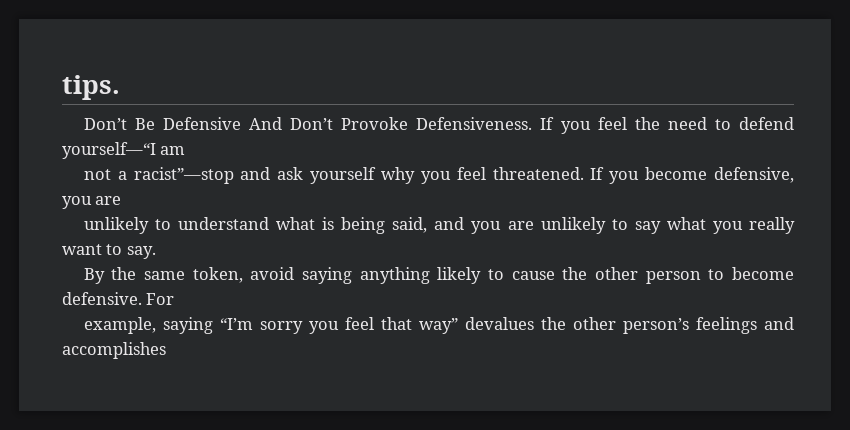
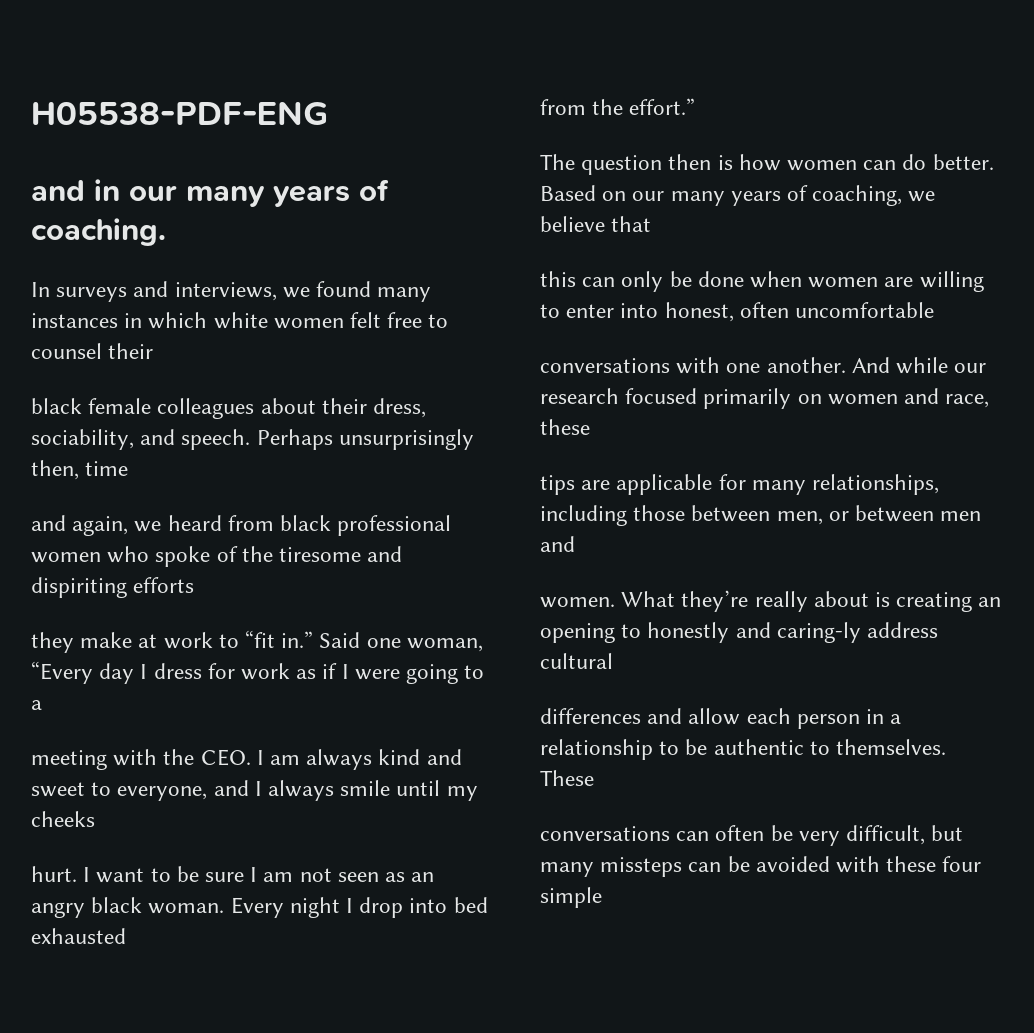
- tips.
- Don’t Be Defensive And Don’t Provoke Defensiveness. If you feel the need to defend yourself—“I am
- not a racist”—stop and ask yourself why you feel threatened. If you become defensive, you are
- unlikely to understand what is being said, and you are unlikely to say what you really want to say.
- By the same token, avoid saying anything likely to cause the other person to become defensive. For
- example, saying “I’m sorry you feel that way” devalues the other person’s feelings and accomplishes
+ H05538-PDF-ENG
+ and in our many years of coaching.
+ In surveys and interviews, we found many instances in which white women felt free to counsel their
+ black female colleagues about their dress, sociability, and speech. Perhaps unsurprisingly then, time
+ and again, we heard from black professional women who spoke of the tiresome and dispiriting efforts
+ they make at work to “fit in.” Said one woman, “Every day I dress for work as if I were going to a
+ meeting with the CEO. I am always kind and sweet to everyone, and I always smile until my cheeks
+ hurt. I want to be sure I am not seen as an angry black woman. Every night I drop into bed exhausted
+ from the effort.”
+ The question then is how women can do better. Based on our many years of coaching, we believe that
+ this can only be done when women are willing to enter into honest, often uncomfortable
+ conversations with one another. And while our research focused primarily on women and race, these
+ tips are applicable for many relationships, including those between men, or between men and
+ women. What they’re really about is creating an opening to honestly and caring-ly address cultural
+ differences and allow each person in a relationship to be authentic to themselves. These
+ conversations can often be very difficult, but many missteps can be avoided with these four simple

